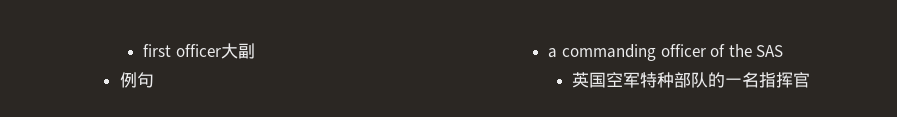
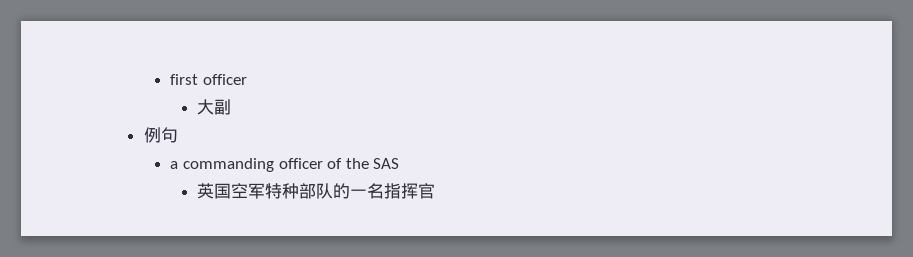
- first officer大副
+ first officer
+ 大副

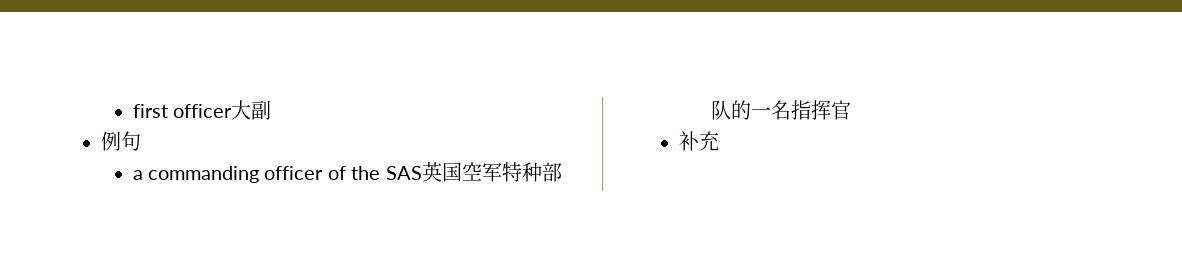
- first officer
- 大副
+ first officer大副
- a commanding officer of the SAS
- 英国空军特种部队的一名指挥官
+ a commanding officer of the SAS英国空军特种部队的一名指挥官
+ 补充

